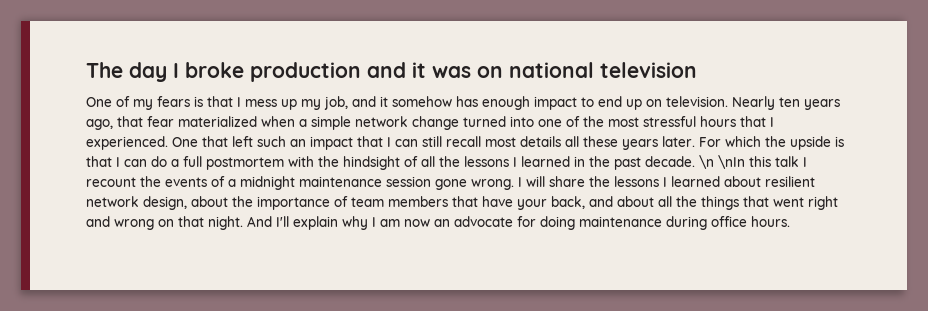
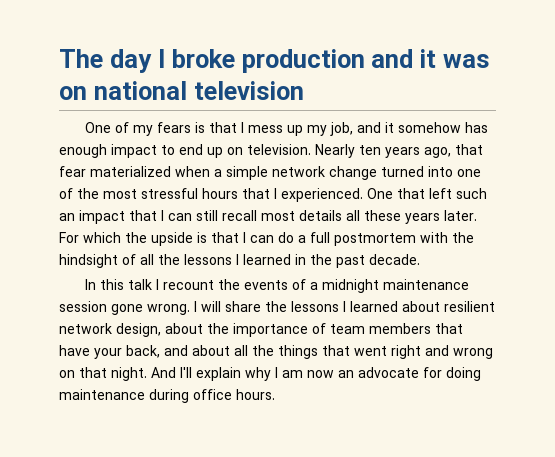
- For which the upside is that I can do a full postmortem with the hindsight of all the lessons I learned in the past decade. \n \nIn this talk I recount the events of a midnight maintenance session gone wrong.
+ For which the upside is that I can do a full postmortem with the hindsight of all the lessons I learned in the past decade.
+ In this talk I recount the events of a midnight maintenance session gone wrong.

